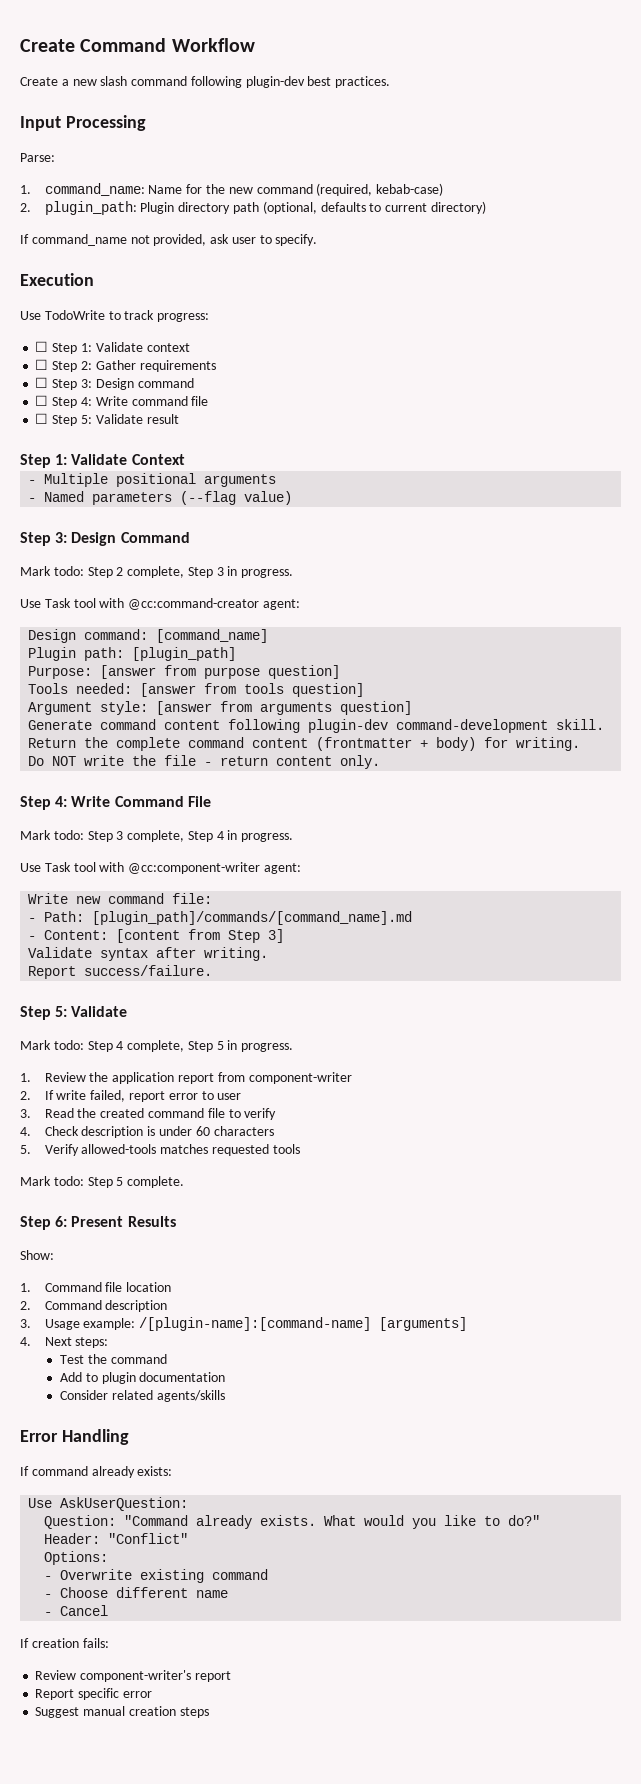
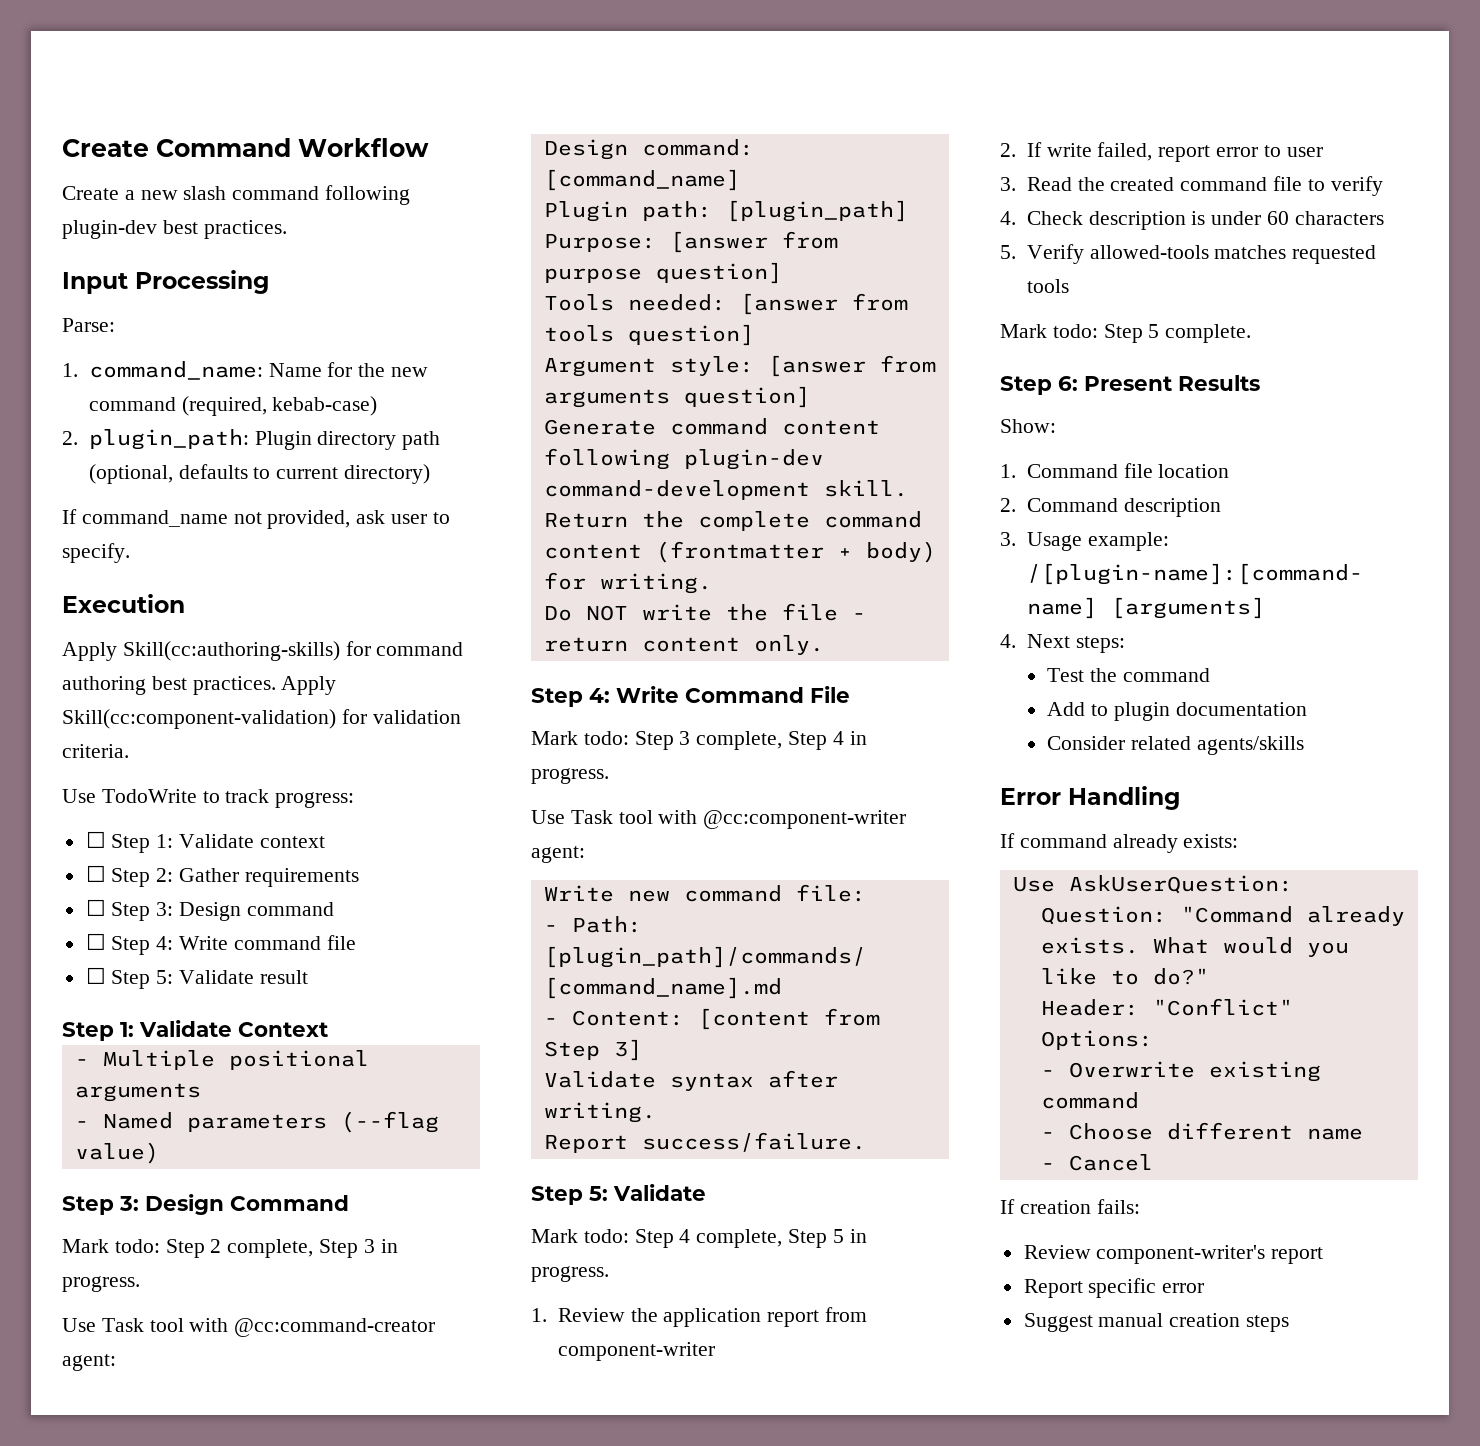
+ Apply Skill(cc:authoring-skills) for command authoring best practices. Apply Skill(cc:component-validation) for validation criteria.

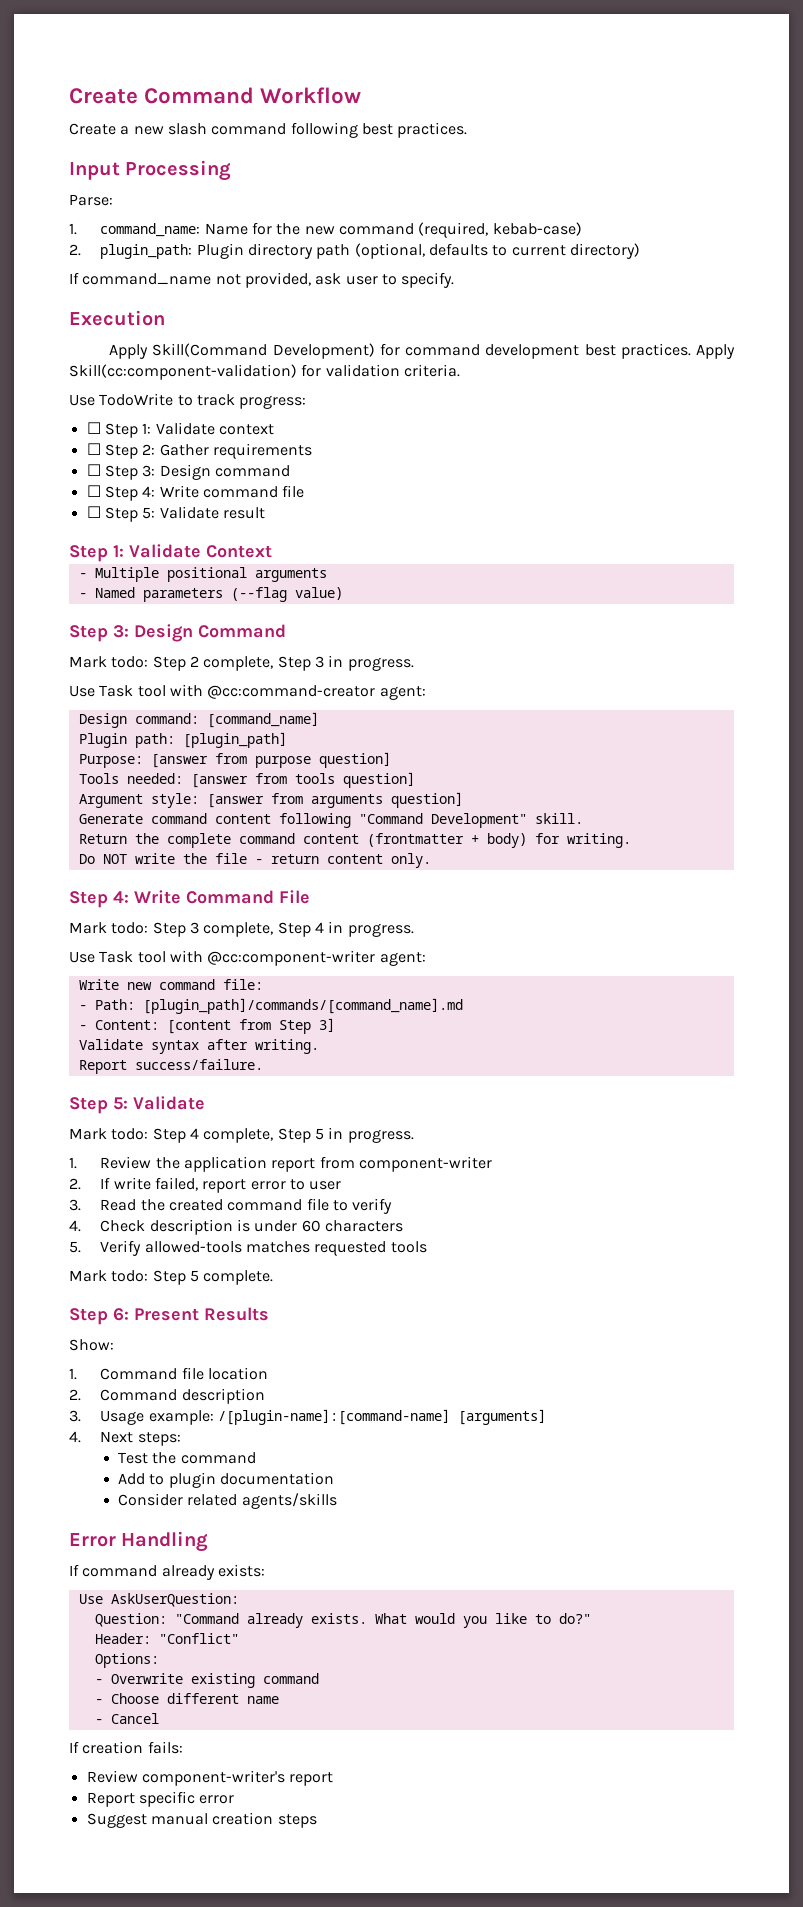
- Create a new slash command following plugin-dev best practices.
+ Create a new slash command following best practices.
- Apply Skill(cc:authoring-skills) for command authoring best practices.
+ Apply Skill(Command Development) for command development best practices.
- Generate command content following plugin-dev command-development skill.
+ Generate command content following "Command Development" skill.

